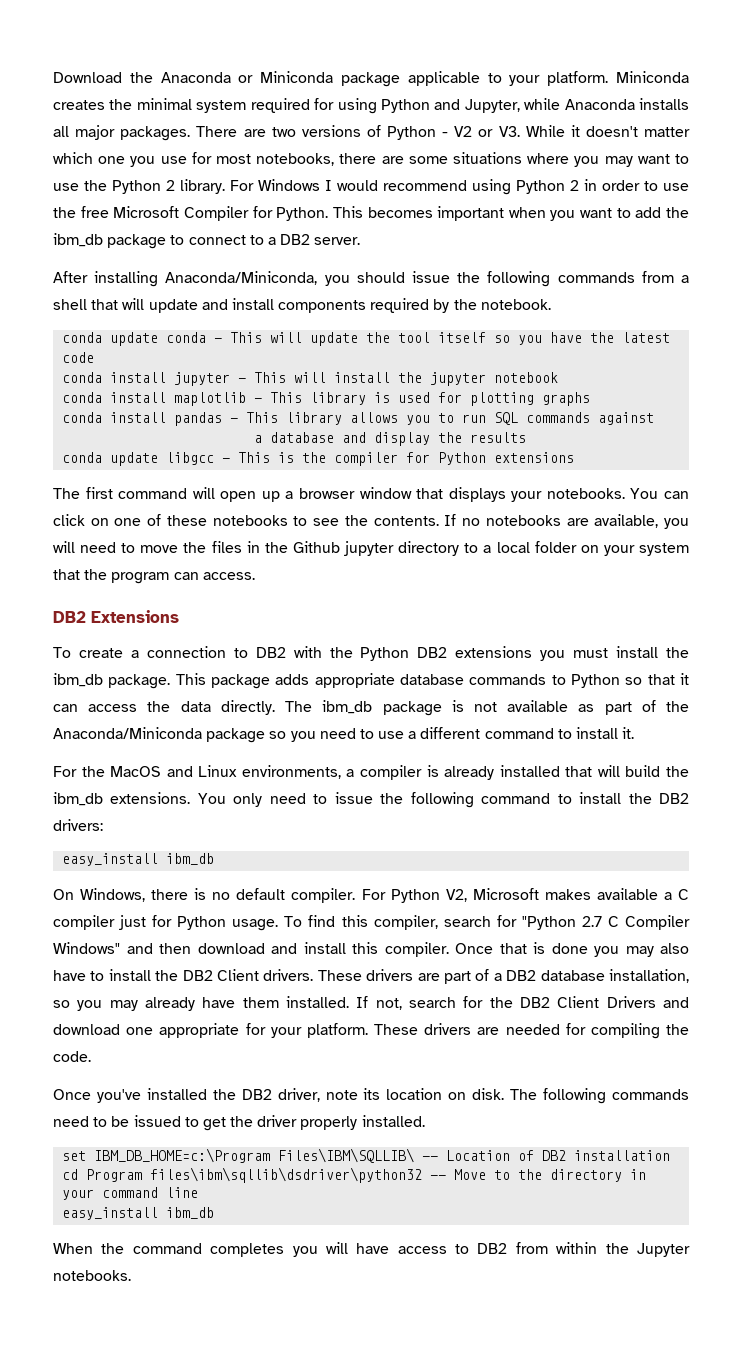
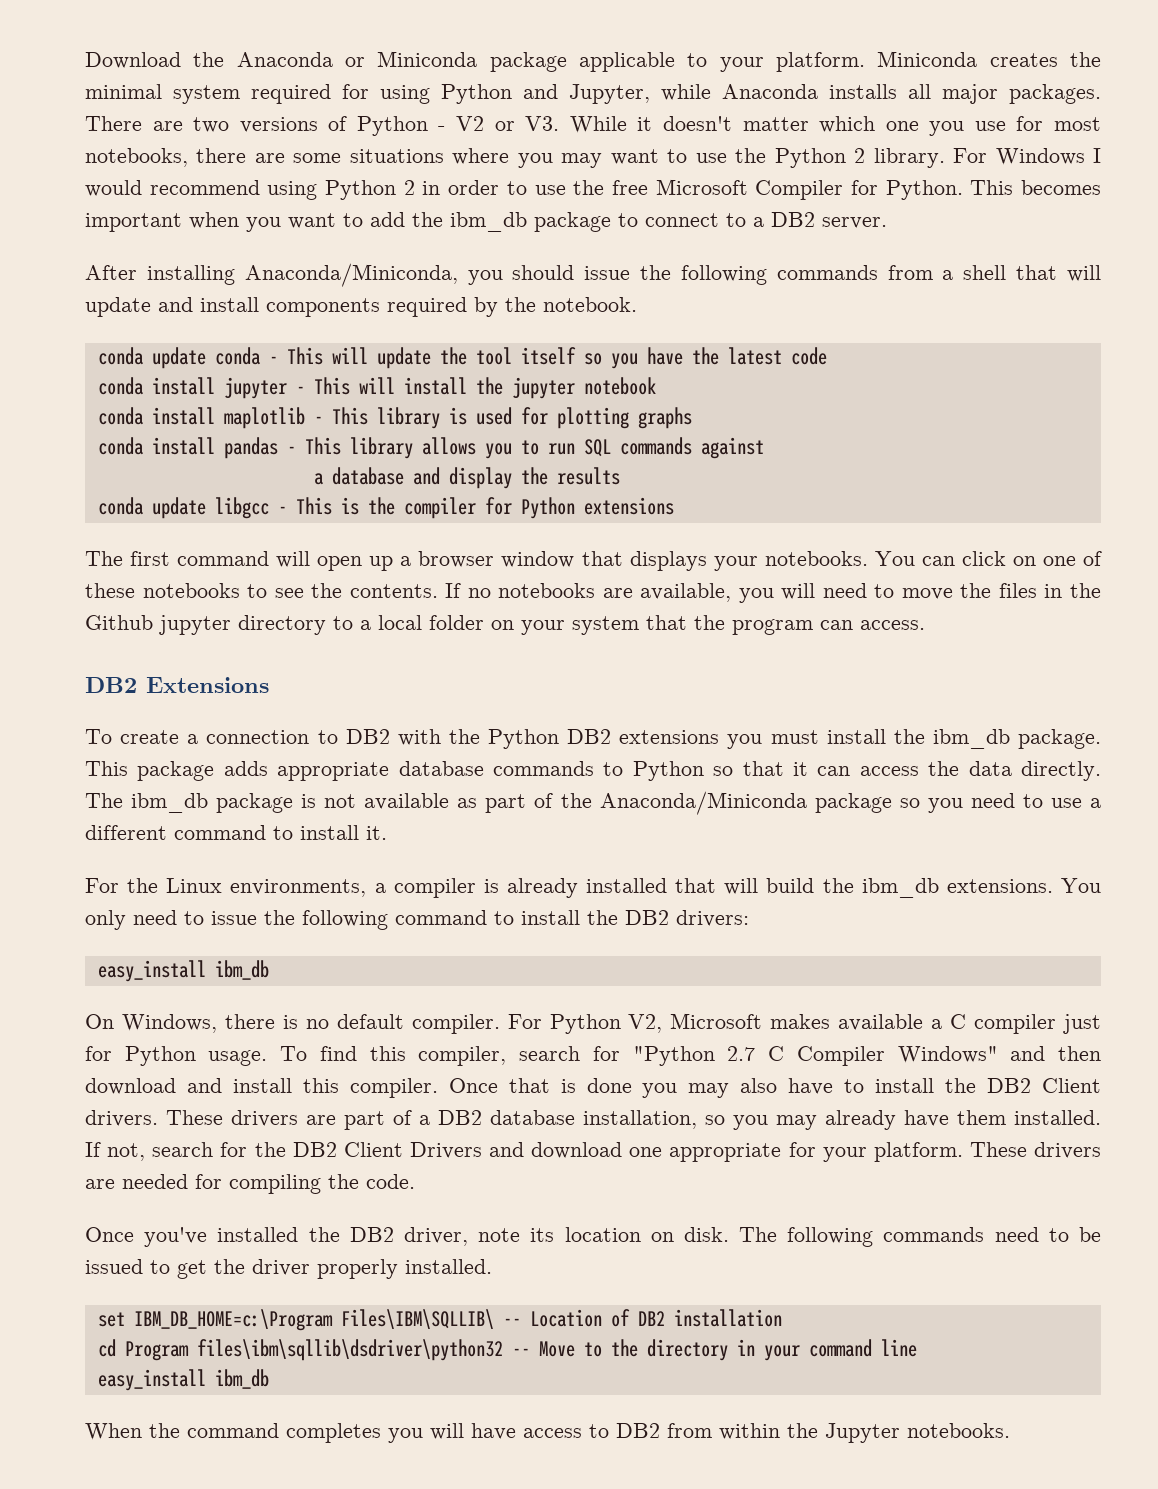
- For the MacOS and Linux environments, a compiler is already installed that will build the ibm_db extensions.
+ For the Linux environments, a compiler is already installed that will build the ibm_db extensions.

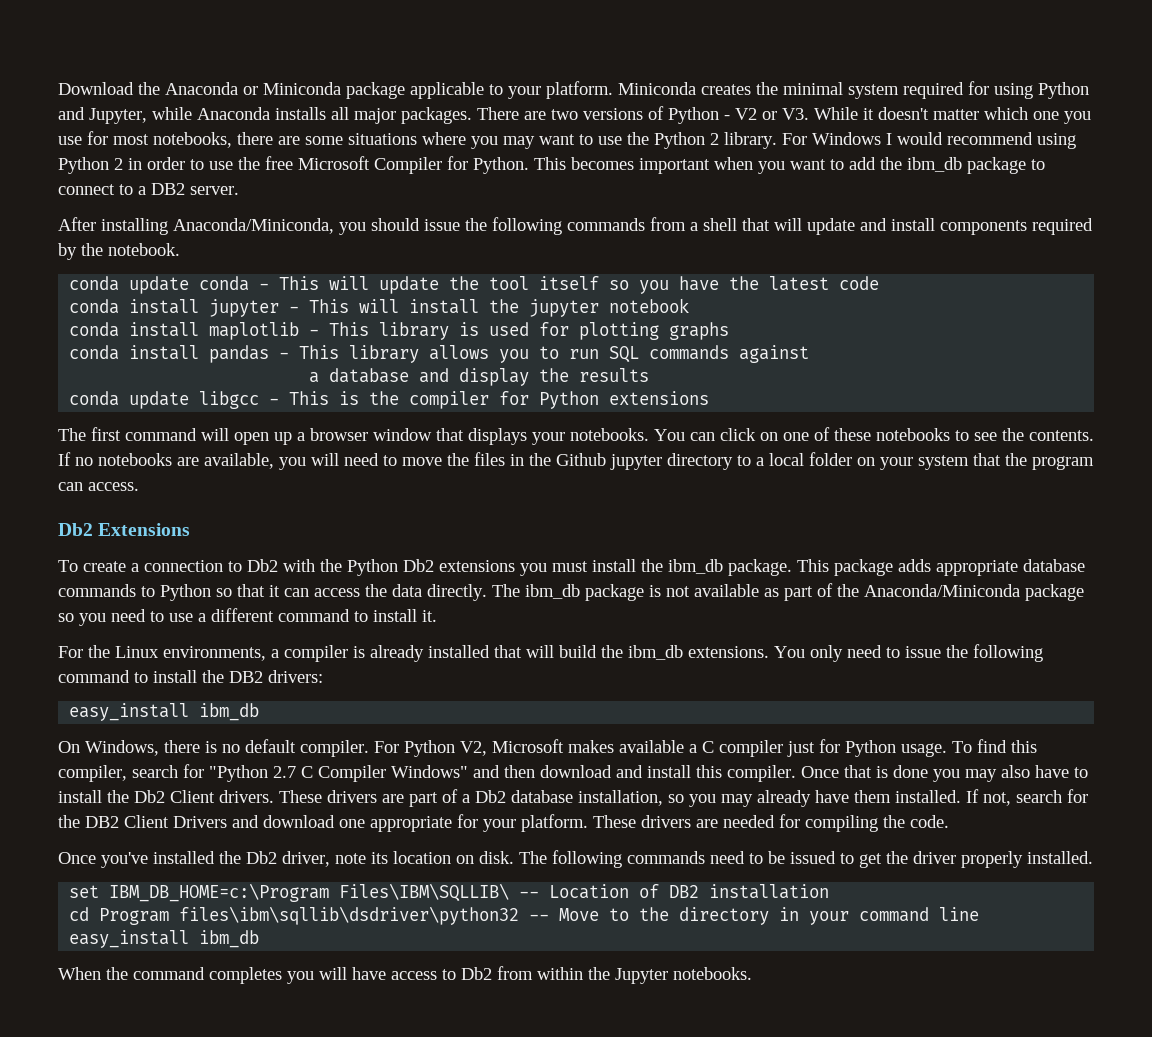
- DB2 Extensions
+ Db2 Extensions
- To create a connection to DB2 with the Python DB2 extensions you must install the ibm_db package.
+ To create a connection to Db2 with the Python Db2 extensions you must install the ibm_db package.
- Once that is done you may also have to install the DB2 Client drivers.
+ Once that is done you may also have to install the Db2 Client drivers.
- These drivers are part of a DB2 database installation, so you may already have them installed.
+ These drivers are part of a Db2 database installation, so you may already have them installed.
- Once you've installed the DB2 driver, note its location on disk.
+ Once you've installed the Db2 driver, note its location on disk.
- When the command completes you will have access to DB2 from within the Jupyter notebooks.
+ When the command completes you will have access to Db2 from within the Jupyter notebooks.

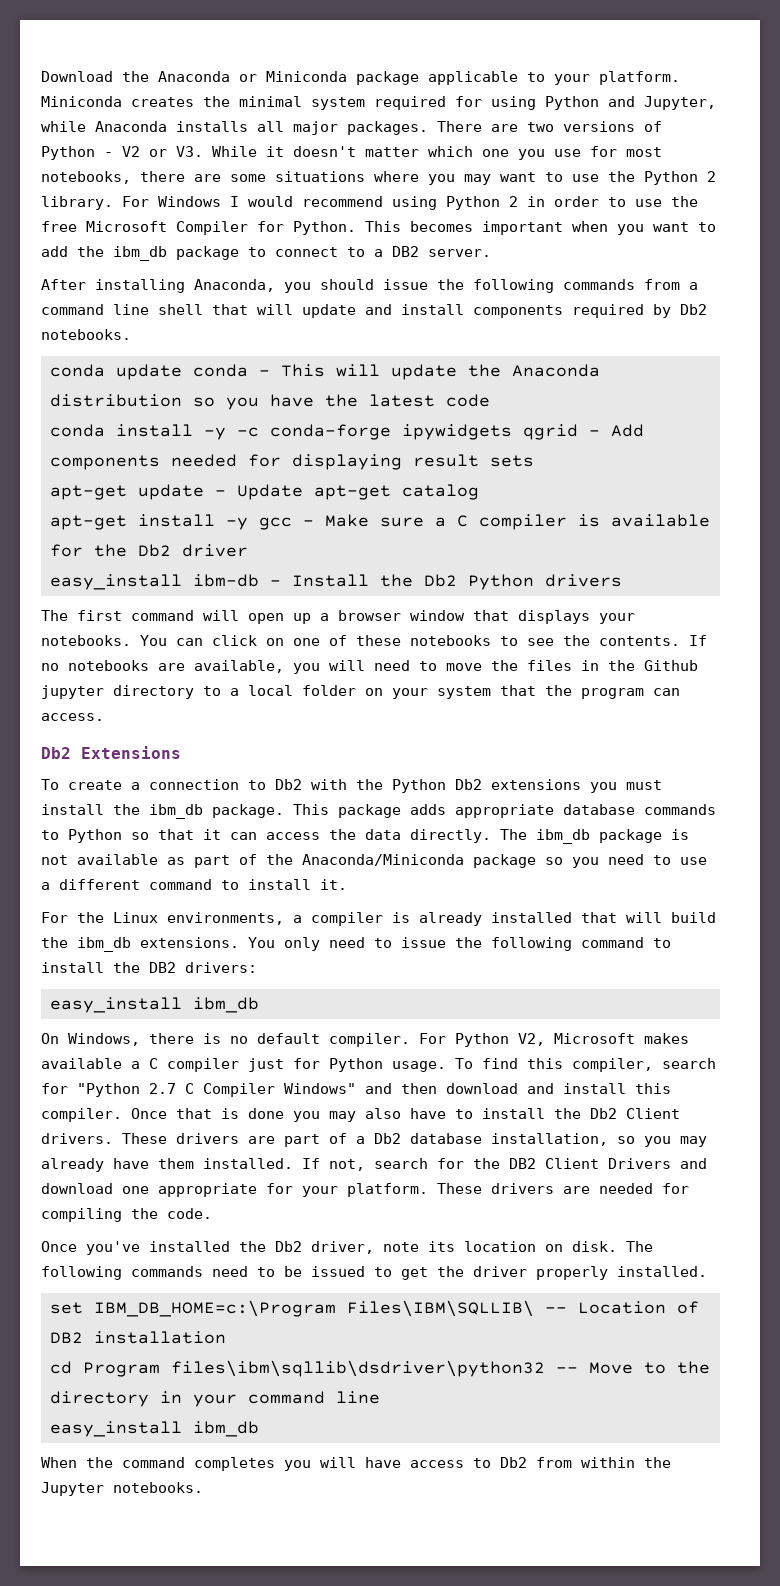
- After installing Anaconda/Miniconda, you should issue the following commands from a shell that will update and install components required by the notebook.
+ After installing Anaconda, you should issue the following commands from a command line shell that will update and install components required by Db2 notebooks.
- conda update conda - This will update the tool itself so you have the latest code
+ conda update conda - This will update the Anaconda distribution so you have the latest code
- conda install jupyter - This will install the jupyter notebook
- conda install maplotlib - This library is used for plotting graphs
- conda install pandas - This library allows you to run SQL commands against
- a database and display the results
- conda update libgcc - This is the compiler for Python extensions
+ conda install -y -c conda-forge ipywidgets qgrid - Add components needed for displaying result sets
+ apt-get update - Update apt-get catalog
+ apt-get install -y gcc - Make sure a C compiler is available for the Db2 driver
+ easy_install ibm-db - Install the Db2 Python drivers

